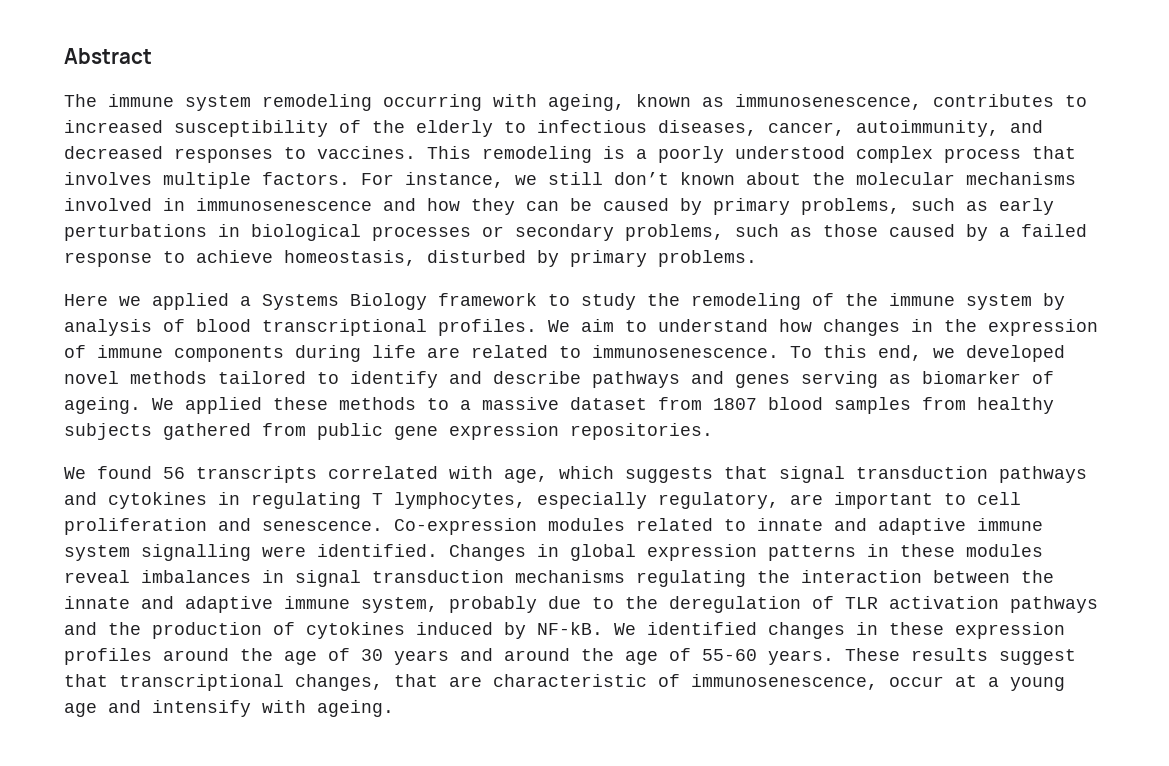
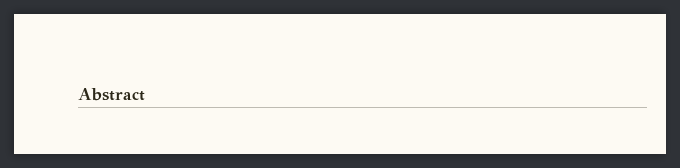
- The immune system remodeling occurring with ageing, known as immunosenescence, contributes to increased susceptibility of the elderly to infectious diseases, cancer, autoimmunity, and decreased responses to vaccines. This remodeling is a poorly understood complex process that involves multiple factors. For instance, we still don’t known about the molecular mechanisms involved in immunosenescence and how they can be caused by primary problems, such as early perturbations in biological processes or secondary problems, such as those caused by a failed response to achieve homeostasis, disturbed by primary problems.
- Here we applied a Systems Biology framework to study the remodeling of the immune system by analysis of blood transcriptional profiles. We aim to understand how changes in the expression of immune components during life are related to immunosenescence. To this end, we developed novel methods tailored to identify and describe pathways and genes serving as biomarker of ageing. We applied these methods to a massive dataset from 1807 blood samples from healthy subjects gathered from public gene expression repositories.
- We found 56 transcripts correlated with age, which suggests that signal transduction pathways and cytokines in regulating T lymphocytes, especially regulatory, are important to cell proliferation and senescence. Co-expression modules related to innate and adaptive immune system signalling were identified. Changes in global expression patterns in these modules reveal imbalances in signal transduction mechanisms regulating the interaction between the innate and adaptive immune system, probably due to the deregulation of TLR activation pathways and the production of cytokines induced by NF-kB. We identified changes in these expression profiles around the age of 30 years and around the age of 55-60 years. These results suggest that transcriptional changes, that are characteristic of immunosenescence, occur at a young age and intensify with ageing.

